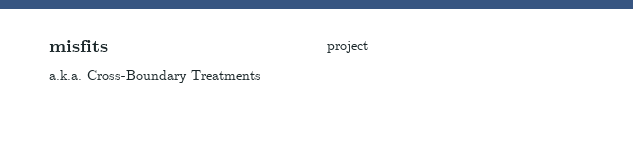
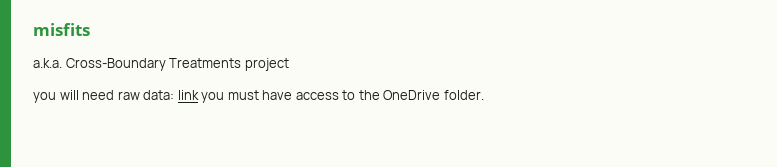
+ you will need raw data: link you must have access to the OneDrive folder.

